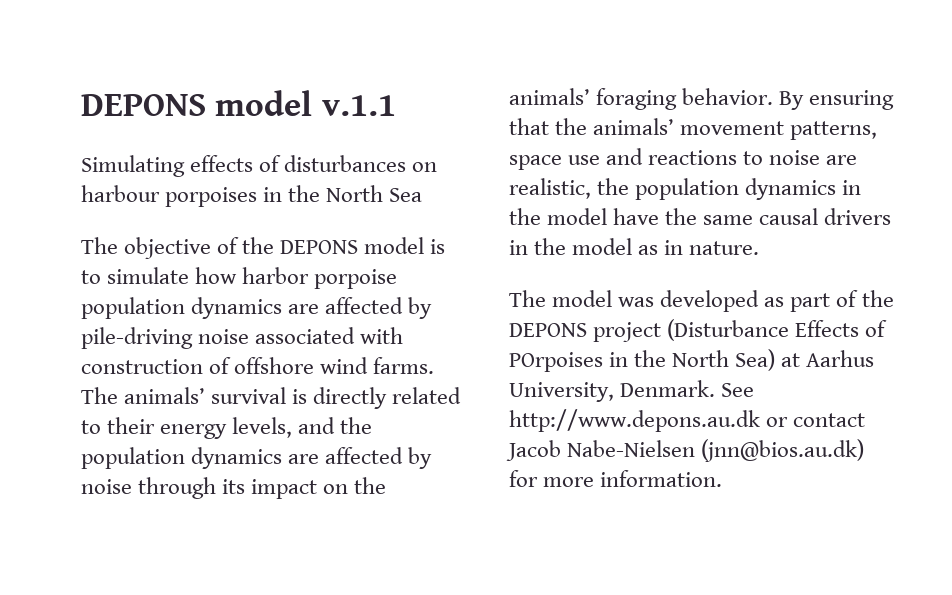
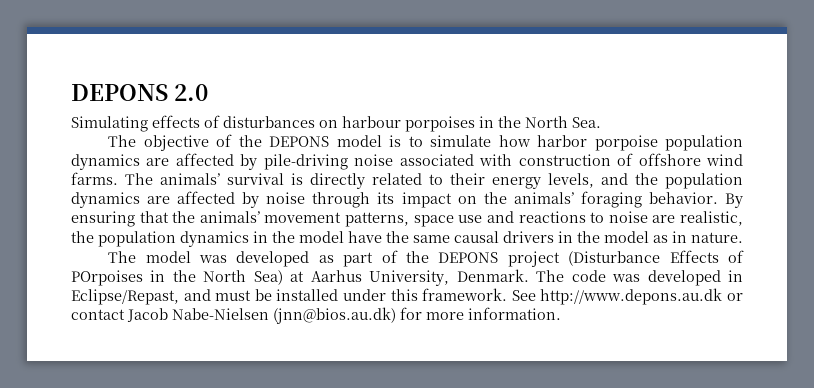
- DEPONS model v.1.1
+ DEPONS 2.0
- Simulating effects of disturbances on harbour porpoises in the North Sea
+ Simulating effects of disturbances on harbour porpoises in the North Sea.
+ The code was developed in Eclipse/Repast, and must be installed under this framework.

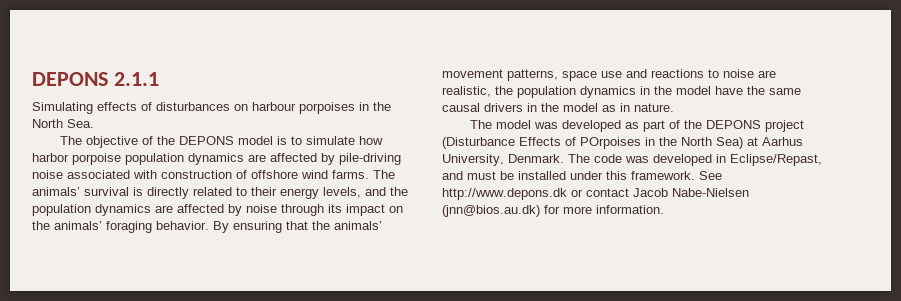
- DEPONS 2.0
+ DEPONS 2.1.1
- See http://www.depons.au.dk or contact Jacob Nabe-Nielsen (jnn@bios.au.dk) for more information.
+ See http://www.depons.dk or contact Jacob Nabe-Nielsen (jnn@bios.au.dk) for more information.

